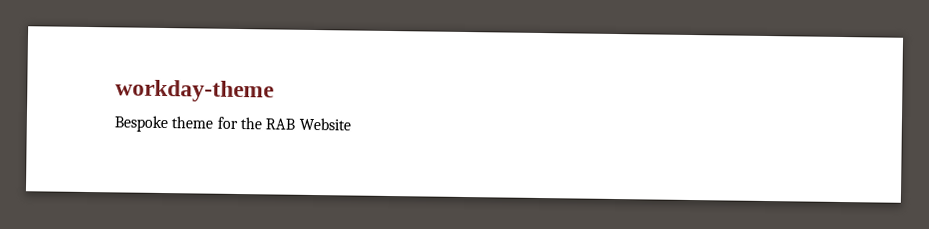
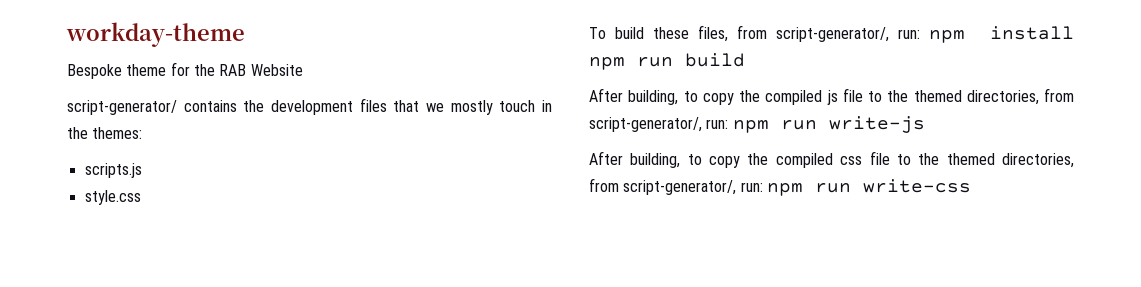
+ script-generator/ contains the development files that we mostly touch in the themes:
+ scripts.js
+ style.css
+ To build these files, from script-generator/, run: npm install npm run build
+ After building, to copy the compiled js file to the themed directories, from script-generator/, run: npm run write-js
+ After building, to copy the compiled css file to the themed directories, from script-generator/, run: npm run write-css

